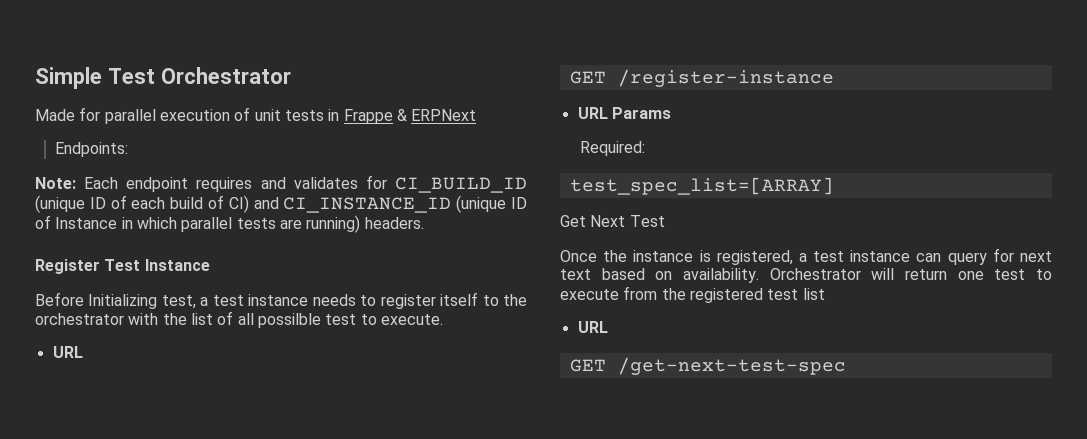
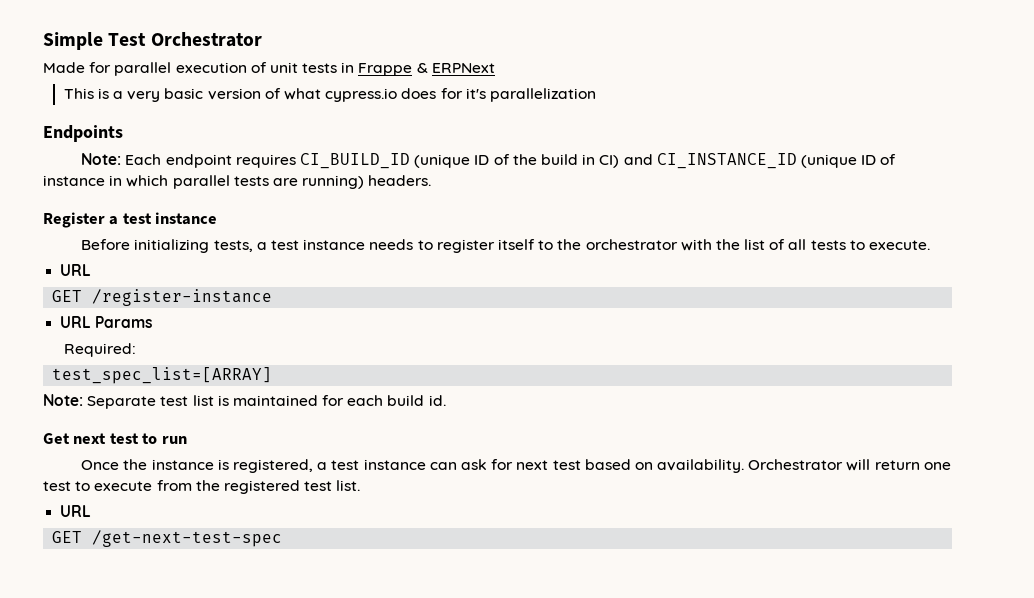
- Endpoints:
+ This is a very basic version of what cypress.io does for it's parallelization
+ Endpoints
- Note: Each endpoint requires and validates for CI_BUILD_ID (unique ID of each build of CI) and CI_INSTANCE_ID (unique ID of Instance in which parallel tests are running) headers.
+ Note: Each endpoint requires CI_BUILD_ID (unique ID of the build in CI) and CI_INSTANCE_ID (unique ID of instance in which parallel tests are running) headers.
- Register Test Instance
+ Register a test instance
- Before Initializing test, a test instance needs to register itself to the orchestrator with the list of all possilble test to execute.
+ Before initializing tests, a test instance needs to register itself to the orchestrator with the list of all tests to execute.
- Get Next Test
+ Note: Separate test list is maintained for each build id.
+ Get next test to run
- Once the instance is registered, a test instance can query for next text based on availability.
+ Once the instance is registered, a test instance can ask for next test based on availability.
- Orchestrator will return one test to execute from the registered test list
+ Orchestrator will return one test to execute from the registered test list.

